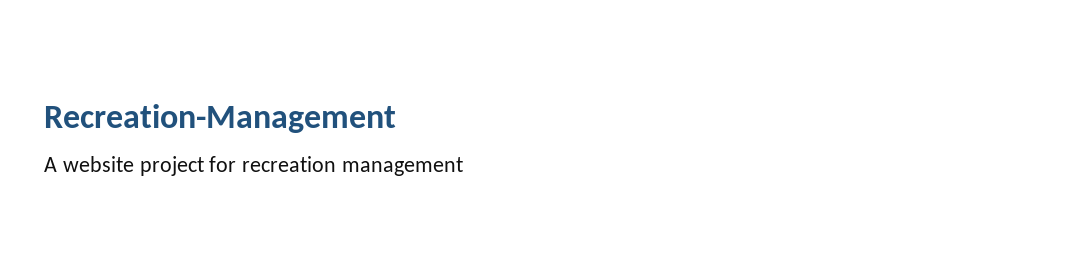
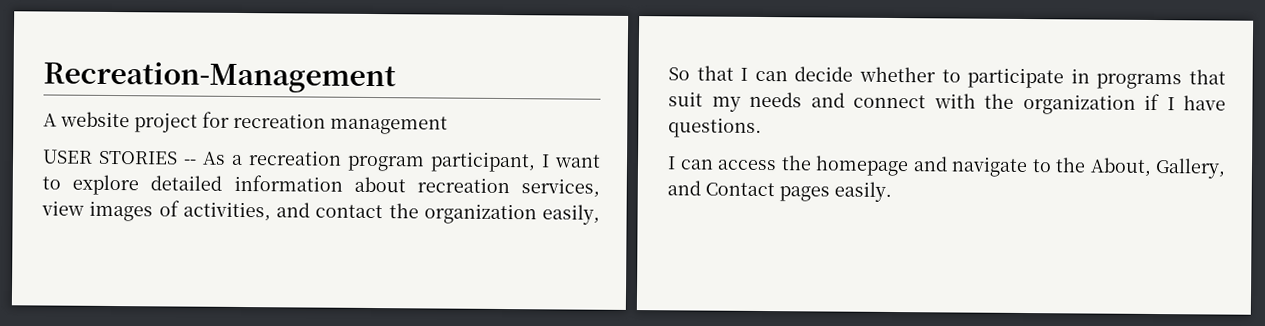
+ USER STORIES -- As a recreation program participant, I want to explore detailed information about recreation services, view images of activities, and contact the organization easily, So that I can decide whether to participate in programs that suit my needs and connect with the organization if I have questions.
+ I can access the homepage and navigate to the About, Gallery, and Contact pages easily.

